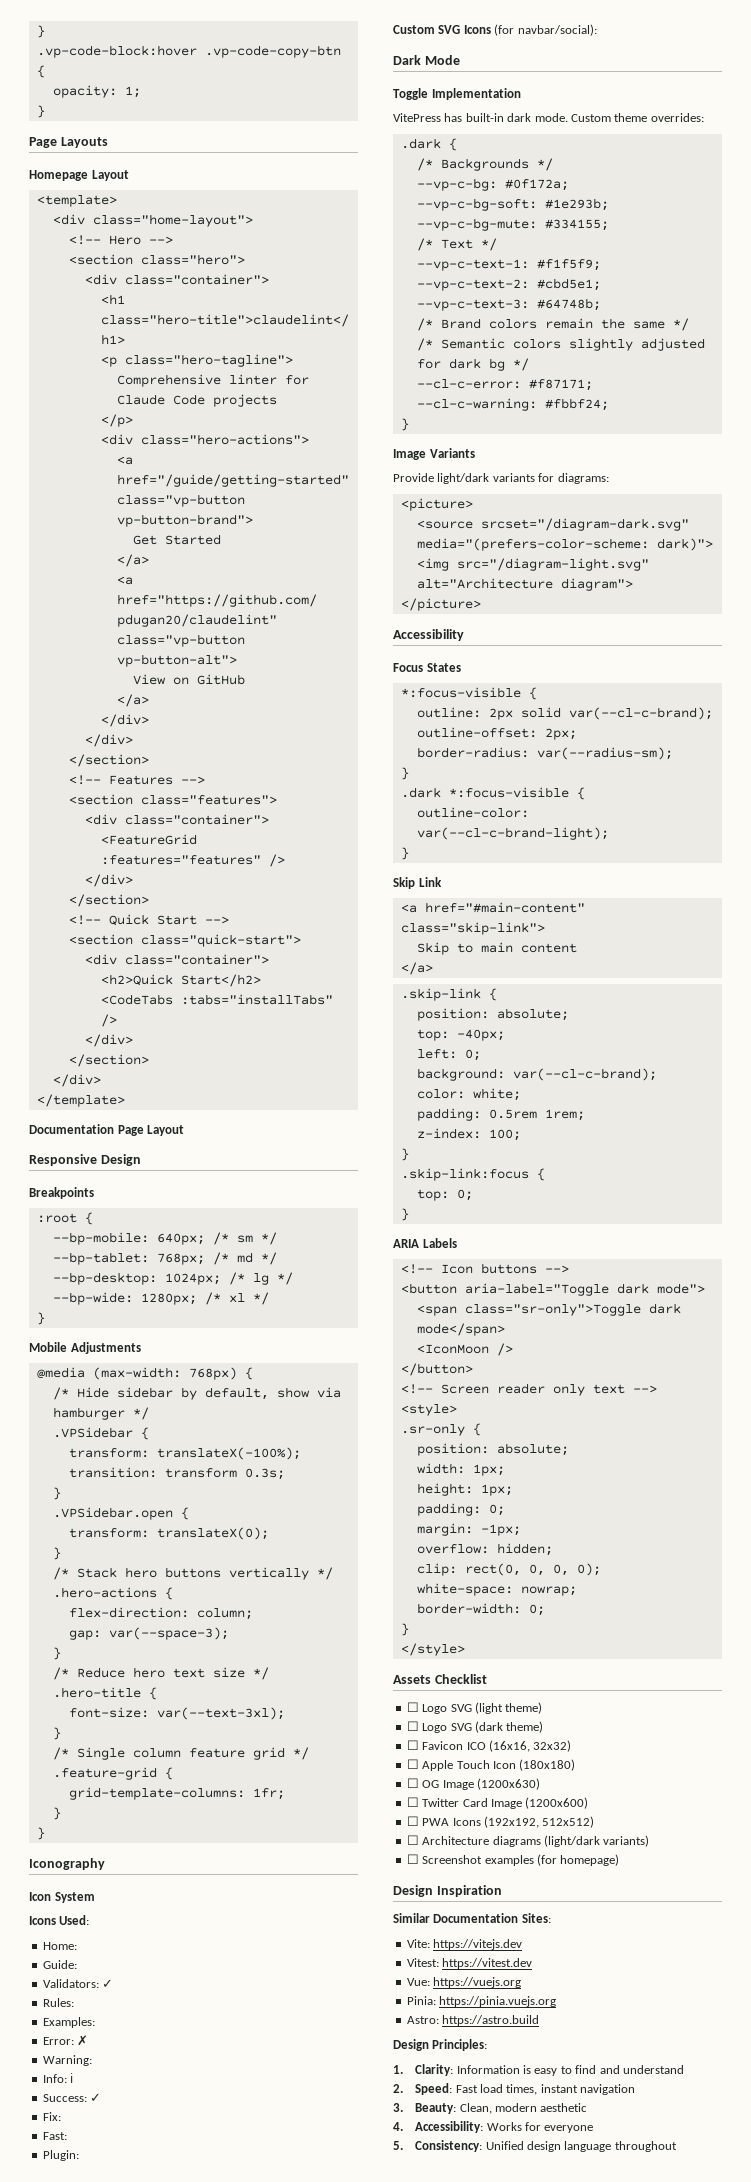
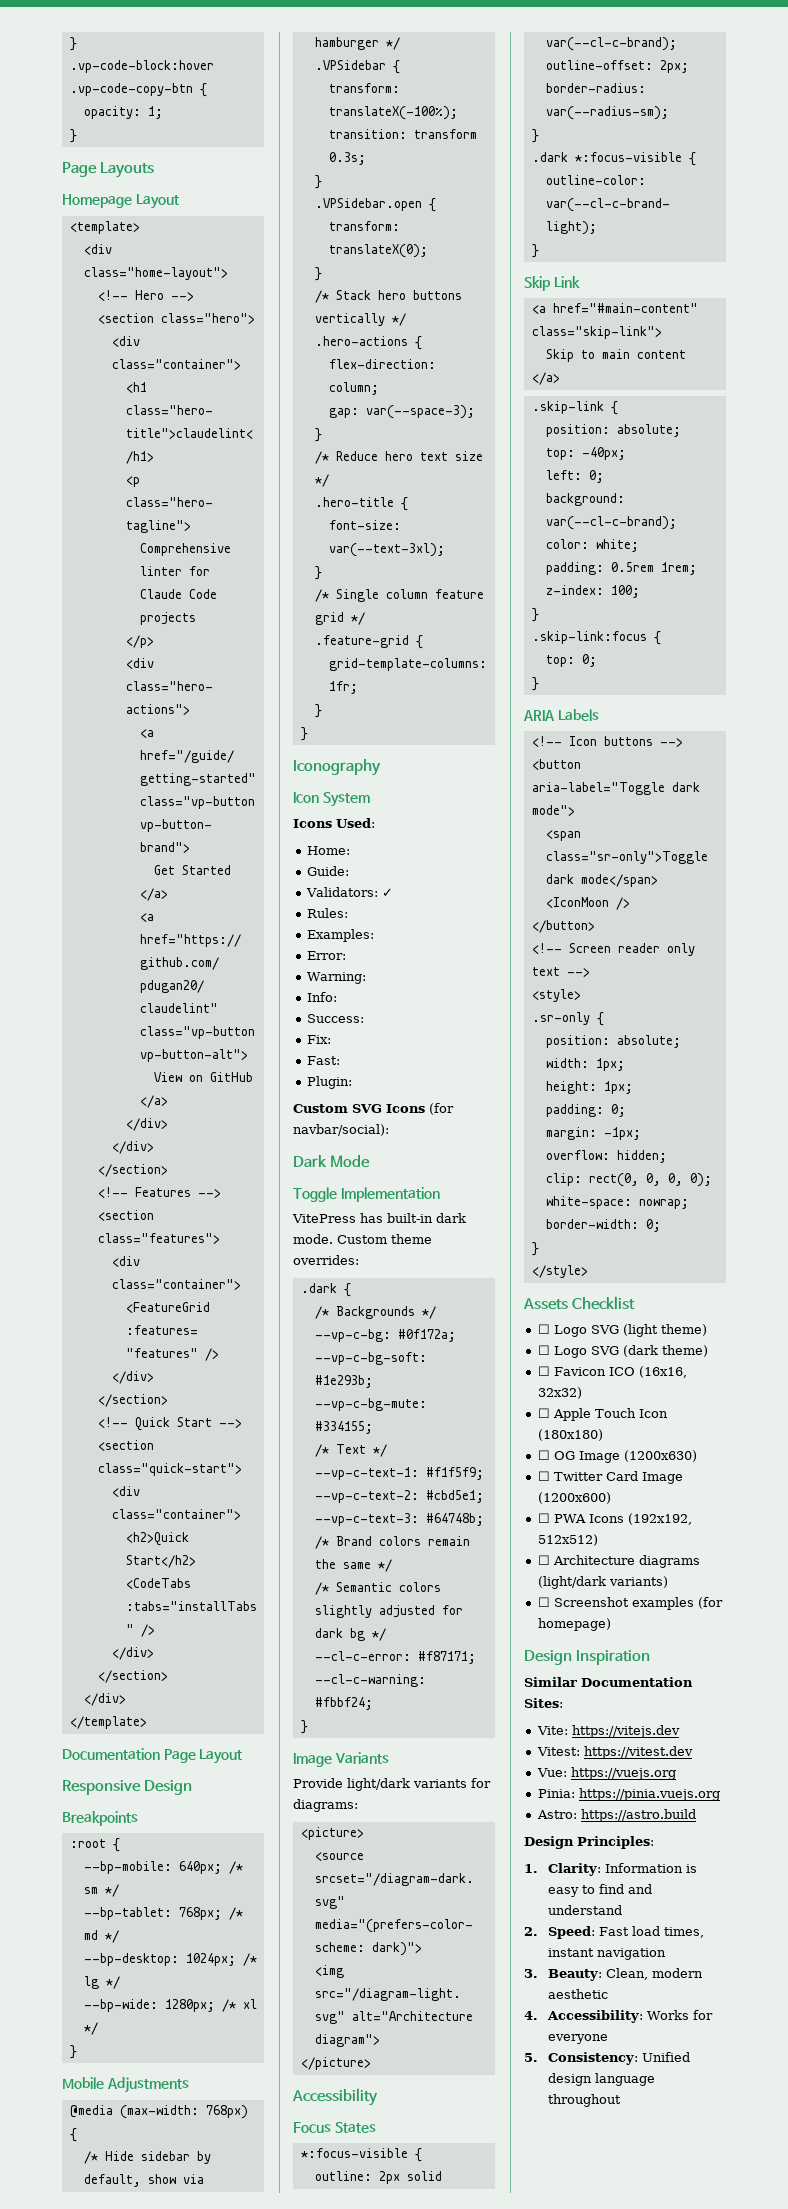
- Error: ✗
+ Error:
- Info: ℹ
+ Info:
- Success: ✓
+ Success:

